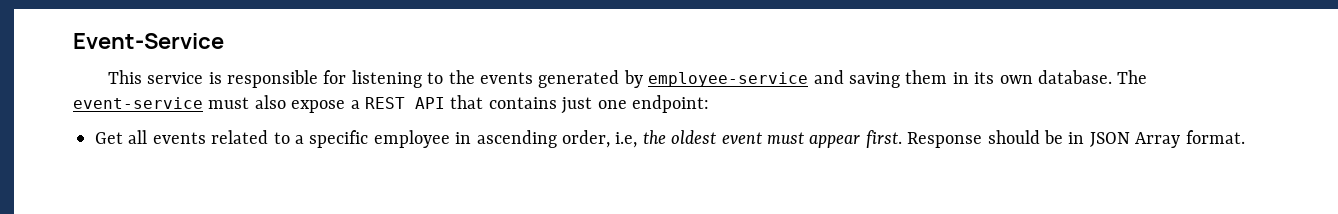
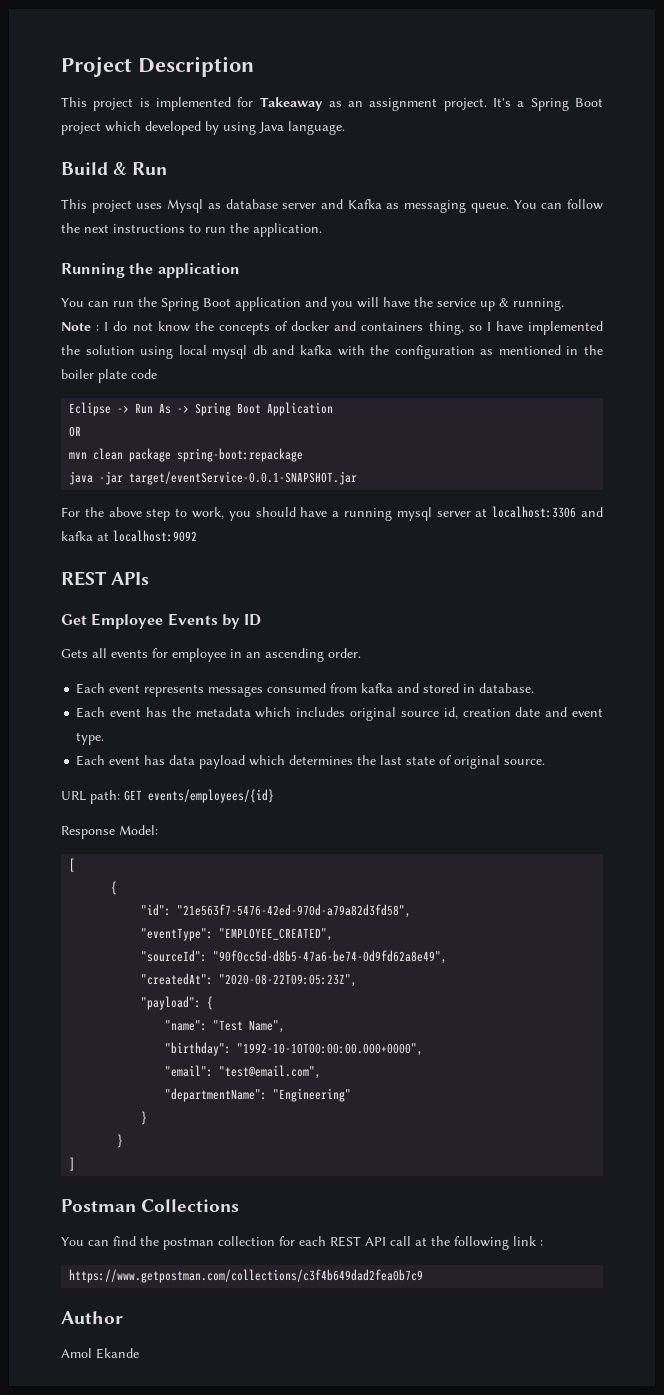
- Event-Service
- This service is responsible for listening to the events generated by employee-service and saving them in its own database. The event-service must also expose a REST API that contains just one endpoint:
- Get all events related to a specific employee in ascending order, i.e, the oldest event must appear first. Response should be in JSON Array format.
+ Project Description
+ This project is implemented for Takeaway as an assignment project. It's a Spring Boot project which developed by using Java language.
+ Build & Run
+ This project uses Mysql as database server and Kafka as messaging queue. You can follow the next instructions to run the application.
+ Running the application
+ You can run the Spring Boot application and you will have the service up & running.
+ Note : I do not know the concepts of docker and containers thing, so I have implemented the solution using local mysql db and kafka with the configuration as mentioned in the boiler plate code
+ Eclipse -> Run As -> Spring Boot Application
+ OR
+ mvn clean package spring-boot:repackage
+ java -jar target/eventService-0.0.1-SNAPSHOT.jar
+ For the above step to work, you should have a running mysql server at localhost:3306 and kafka at localhost:9092
+ REST APIs
+ Get Employee Events by ID
+ Gets all events for employee in an ascending order.
+ Each event represents messages consumed from kafka and stored in database.
+ Each event has the metadata which includes original source id, creation date and event type.
+ Each event has data payload which determines the last state of original source.
+ URL path: GET events/employees/{id}
+ Response Model:
+ [
+ {
+ "id": "21e563f7-5476-42ed-970d-a79a82d3fd58",
+ "eventType": "EMPLOYEE_CREATED",
+ "sourceId": "90f0cc5d-d8b5-47a6-be74-0d9fd62a8e49",
+ "createdAt": "2020-08-22T09:05:23Z",
+ "payload": {
+ "name": "Test Name",
+ "birthday": "1992-10-10T00:00:00.000+0000",
+ "email": "test@email.com",
+ "departmentName": "Engineering"
+ }
+ }
+ ]
+ Postman Collections
+ You can find the postman collection for each REST API call at the following link :
+ https://www.getpostman.com/collections/c3f4b649dad2fea0b7c9
+ Author
+ Amol Ekande

